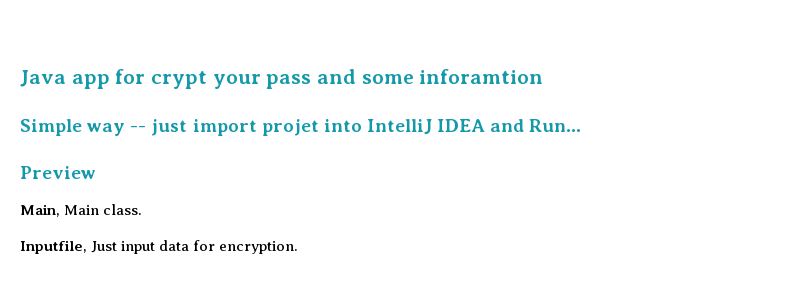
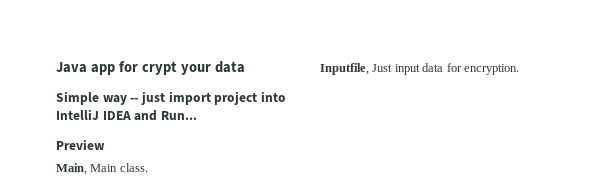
- Java app for crypt your pass and some inforamtion
+ Java app for crypt your data
- Simple way -- just import projet into IntelliJ IDEA and Run...
+ Simple way -- just import project into IntelliJ IDEA and Run...

